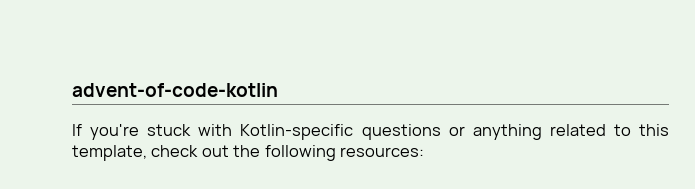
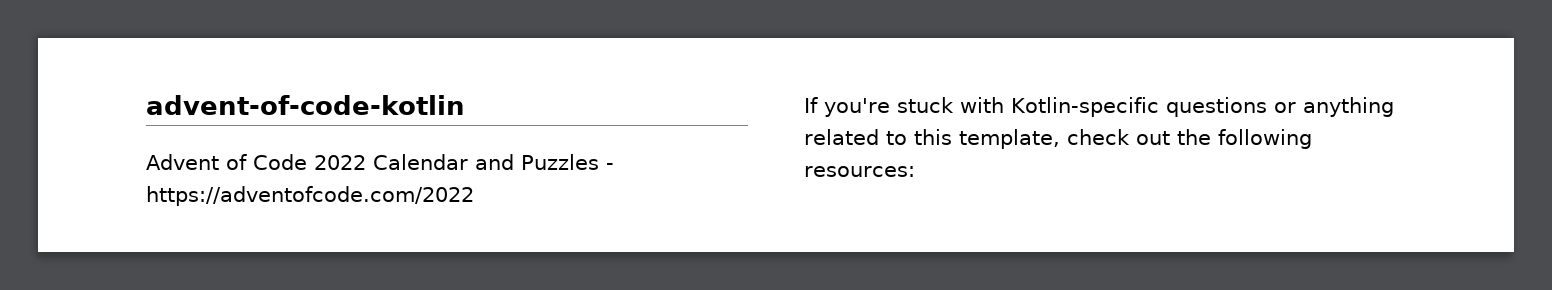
+ Advent of Code 2022 Calendar and Puzzles - https://adventofcode.com/2022

